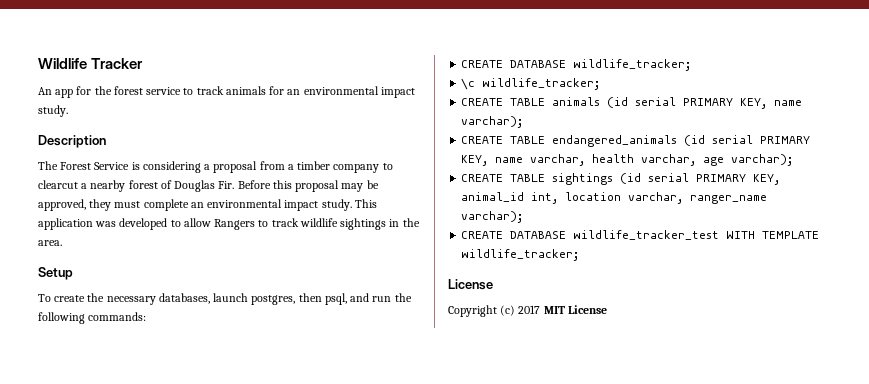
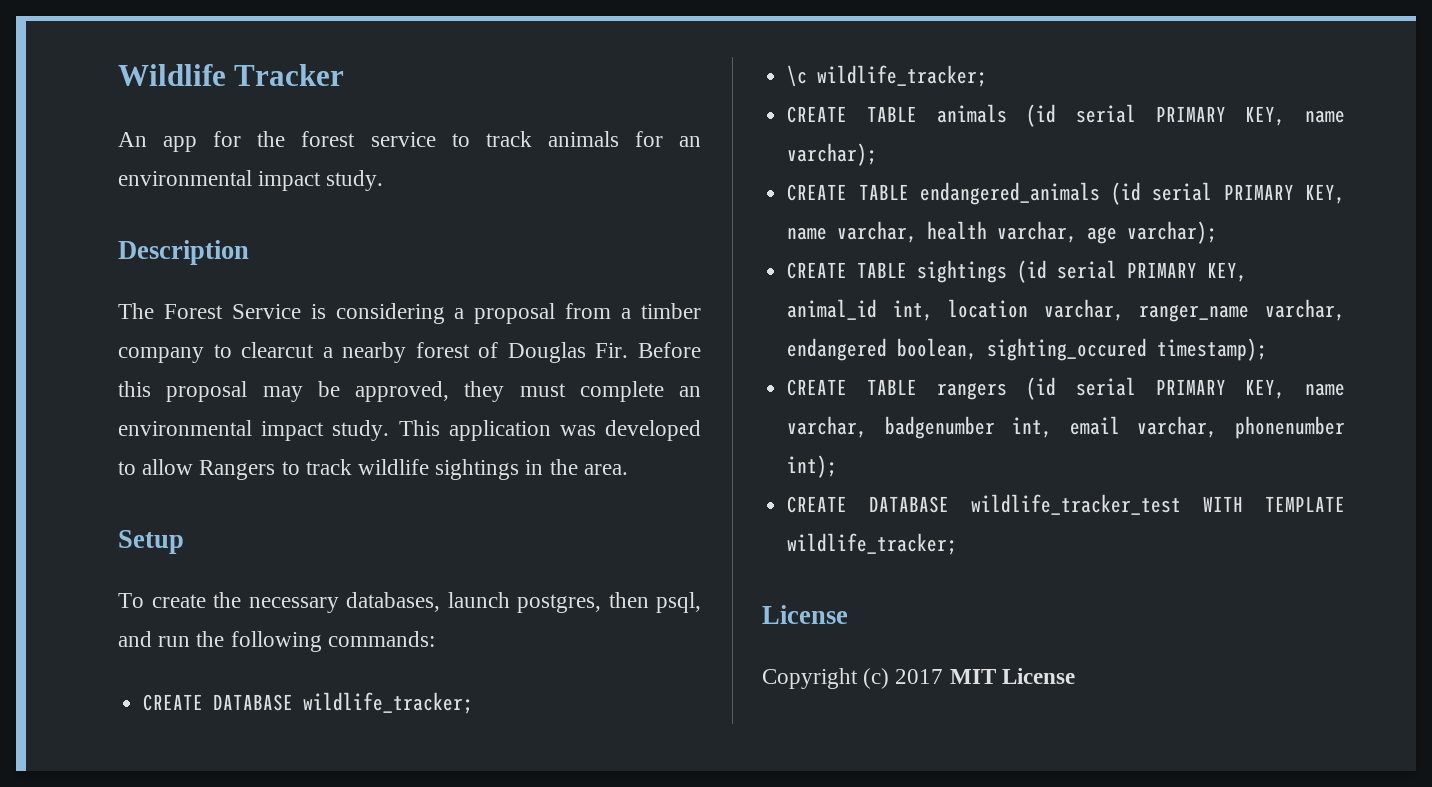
- CREATE TABLE sightings (id serial PRIMARY KEY, animal_id int, location varchar, ranger_name varchar);
+ CREATE TABLE sightings (id serial PRIMARY KEY, animal_id int, location varchar, ranger_name varchar, endangered boolean, sighting_occured timestamp);
+ CREATE TABLE rangers (id serial PRIMARY KEY, name varchar, badgenumber int, email varchar, phonenumber int);

